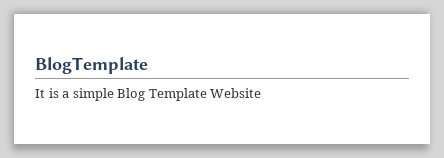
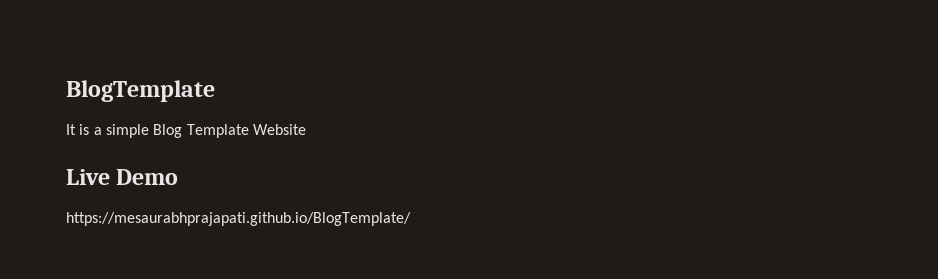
+ Live Demo
+ https://mesaurabhprajapati.github.io/BlogTemplate/

